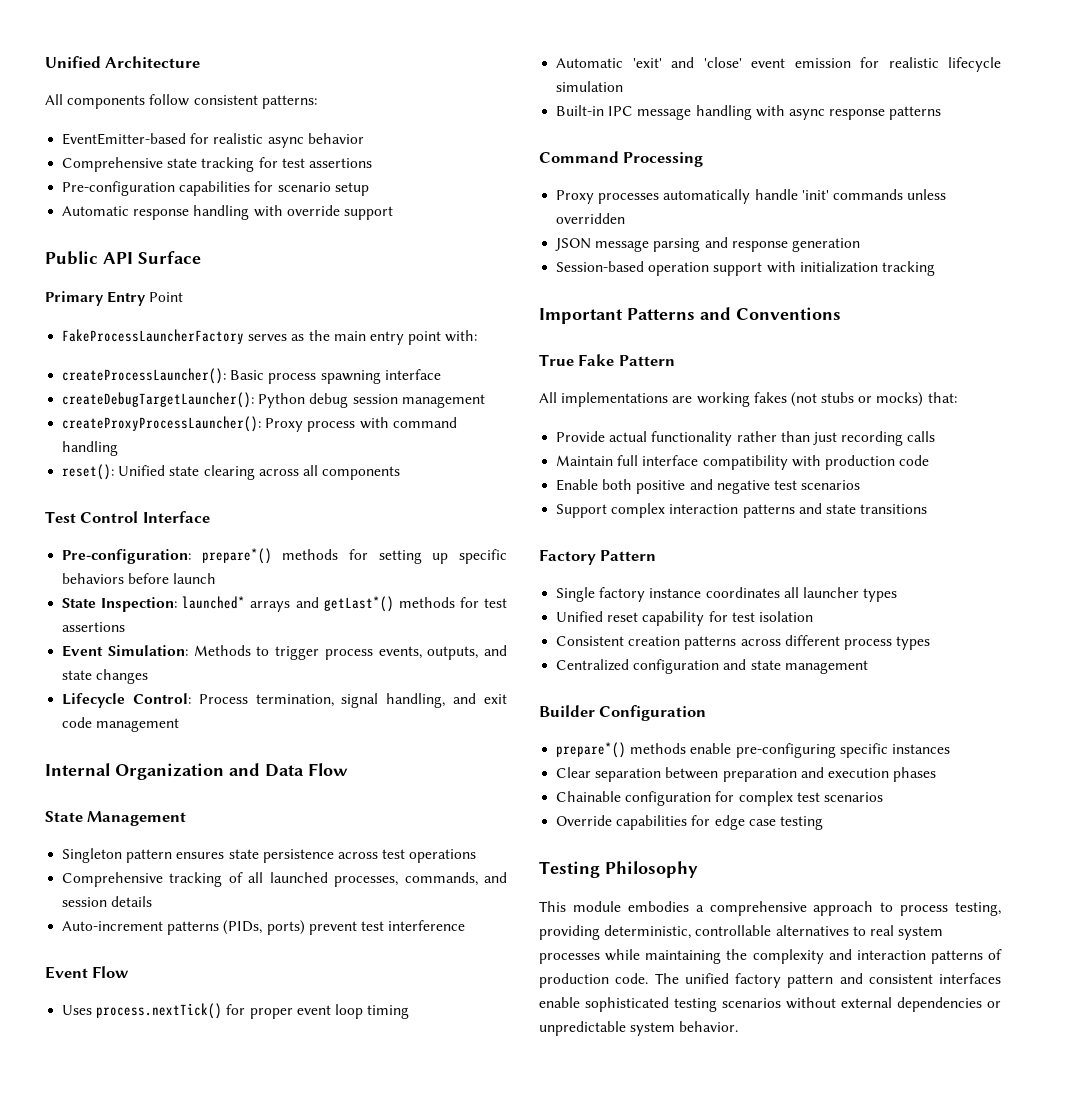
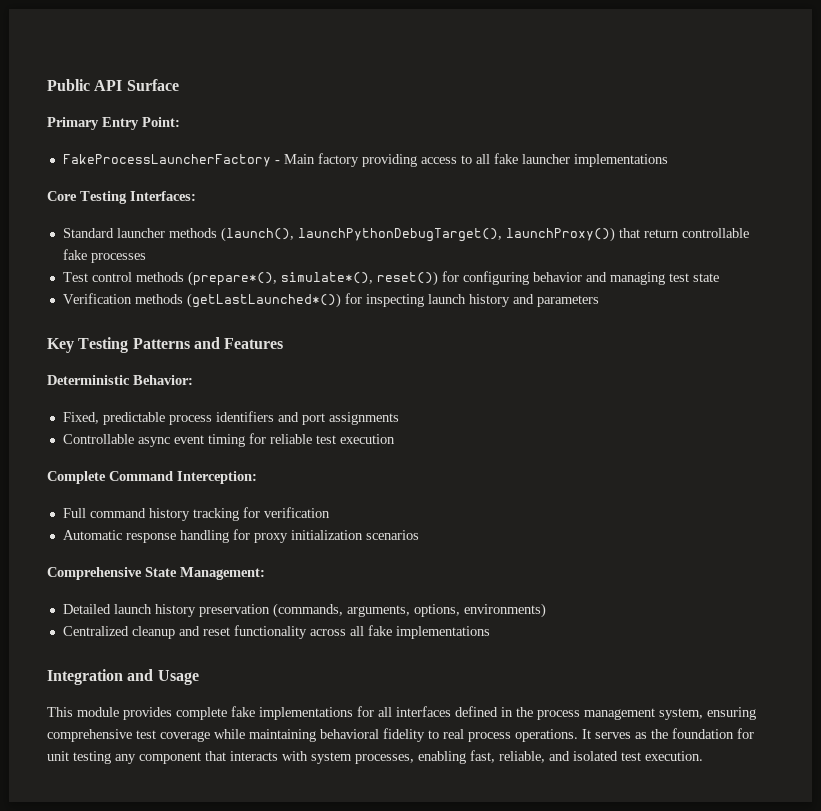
- Unified Architecture
- All components follow consistent patterns:
- EventEmitter-based for realistic async behavior
- Comprehensive state tracking for test assertions
- Pre-configuration capabilities for scenario setup
- Automatic response handling with override support
- Primary Entry Point
+ Primary Entry Point:
- FakeProcessLauncherFactory serves as the main entry point with:
- createProcessLauncher(): Basic process spawning interface
- createDebugTargetLauncher(): Python debug session management
- createProxyProcessLauncher(): Proxy process with command handling
- reset(): Unified state clearing across all components
- Test Control Interface
- Pre-configuration: prepare*() methods for setting up specific behaviors before launch
- State Inspection: launched* arrays and getLast*() methods for test assertions
- Event Simulation: Methods to trigger process events, outputs, and state changes
- Lifecycle Control: Process termination, signal handling, and exit code management
- Internal Organization and Data Flow
- State Management
- Singleton pattern ensures state persistence across test operations
- Comprehensive tracking of all launched processes, commands, and session details
- Auto-increment patterns (PIDs, ports) prevent test interference
- Event Flow
- Uses process.nextTick() for proper event loop timing
- Automatic 'exit' and 'close' event emission for realistic lifecycle simulation
- Built-in IPC message handling with async response patterns
- Command Processing
- Proxy processes automatically handle 'init' commands unless overridden
- JSON message parsing and response generation
- Session-based operation support with initialization tracking
- Important Patterns and Conventions
- True Fake Pattern
- All implementations are working fakes (not stubs or mocks) that:
- Provide actual functionality rather than just recording calls
- Maintain full interface compatibility with production code
- Enable both positive and negative test scenarios
- Support complex interaction patterns and state transitions
- Factory Pattern
- Single factory instance coordinates all launcher types
- Unified reset capability for test isolation
- Consistent creation patterns across different process types
- Centralized configuration and state management
- Builder Configuration
- prepare*() methods enable pre-configuring specific instances
- Clear separation between preparation and execution phases
- Chainable configuration for complex test scenarios
- Override capabilities for edge case testing
- Testing Philosophy
- This module embodies a comprehensive approach to process testing, providing deterministic, controllable alternatives to real system processes while maintaining the complexity and interaction patterns of production code. The unified factory pattern and consistent interfaces enable sophisticated testing scenarios without external dependencies or unpredictable system behavior.
+ FakeProcessLauncherFactory - Main factory providing access to all fake launcher implementations
+ Core Testing Interfaces:
+ Standard launcher methods (launch(), launchPythonDebugTarget(), launchProxy()) that return controllable fake processes
+ Test control methods (prepare*(), simulate*(), reset()) for configuring behavior and managing test state
+ Verification methods (getLastLaunched*()) for inspecting launch history and parameters
+ Key Testing Patterns and Features
+ Deterministic Behavior:
+ Fixed, predictable process identifiers and port assignments
+ Controllable async event timing for reliable test execution
+ Complete Command Interception:
+ Full command history tracking for verification
+ Automatic response handling for proxy initialization scenarios
+ Comprehensive State Management:
+ Detailed launch history preservation (commands, arguments, options, environments)
+ Centralized cleanup and reset functionality across all fake implementations
+ Integration and Usage
+ This module provides complete fake implementations for all interfaces defined in the process management system, ensuring comprehensive test coverage while maintaining behavioral fidelity to real process operations. It serves as the foundation for unit testing any component that interacts with system processes, enabling fast, reliable, and isolated test execution.

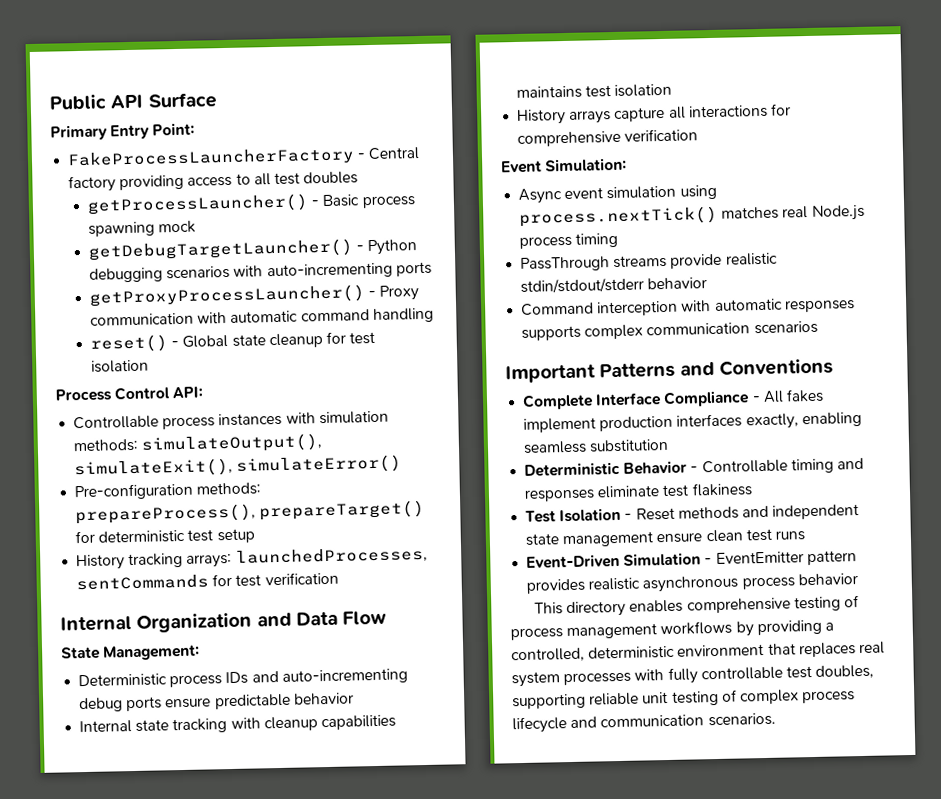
- FakeProcessLauncherFactory - Main factory providing access to all fake launcher implementations
- Core Testing Interfaces:
- Standard launcher methods (launch(), launchPythonDebugTarget(), launchProxy()) that return controllable fake processes
- Test control methods (prepare*(), simulate*(), reset()) for configuring behavior and managing test state
- Verification methods (getLastLaunched*()) for inspecting launch history and parameters
- Key Testing Patterns and Features
- Deterministic Behavior:
- Fixed, predictable process identifiers and port assignments
- Controllable async event timing for reliable test execution
- Complete Command Interception:
- Full command history tracking for verification
- Automatic response handling for proxy initialization scenarios
- Comprehensive State Management:
- Detailed launch history preservation (commands, arguments, options, environments)
- Centralized cleanup and reset functionality across all fake implementations
- Integration and Usage
- This module provides complete fake implementations for all interfaces defined in the process management system, ensuring comprehensive test coverage while maintaining behavioral fidelity to real process operations. It serves as the foundation for unit testing any component that interacts with system processes, enabling fast, reliable, and isolated test execution.
+ FakeProcessLauncherFactory - Central factory providing access to all test doubles
+ getProcessLauncher() - Basic process spawning mock
+ getDebugTargetLauncher() - Python debugging scenarios with auto-incrementing ports
+ getProxyProcessLauncher() - Proxy communication with automatic command handling
+ reset() - Global state cleanup for test isolation
+ Process Control API:
+ Controllable process instances with simulation methods: simulateOutput(), simulateExit(), simulateError()
+ Pre-configuration methods: prepareProcess(), prepareTarget() for deterministic test setup
+ History tracking arrays: launchedProcesses, sentCommands for test verification
+ Internal Organization and Data Flow
+ State Management:
+ Deterministic process IDs and auto-incrementing debug ports ensure predictable behavior
+ Internal state tracking with cleanup capabilities maintains test isolation
+ History arrays capture all interactions for comprehensive verification
+ Event Simulation:
+ Async event simulation using process.nextTick() matches real Node.js process timing
+ PassThrough streams provide realistic stdin/stdout/stderr behavior
+ Command interception with automatic responses supports complex communication scenarios
+ Important Patterns and Conventions
+ Complete Interface Compliance - All fakes implement production interfaces exactly, enabling seamless substitution
+ Deterministic Behavior - Controllable timing and responses eliminate test flakiness
+ Test Isolation - Reset methods and independent state management ensure clean test runs
+ Event-Driven Simulation - EventEmitter pattern provides realistic asynchronous process behavior
+ This directory enables comprehensive testing of process management workflows by providing a controlled, deterministic environment that replaces real system processes with fully controllable test doubles, supporting reliable unit testing of complex process lifecycle and communication scenarios.

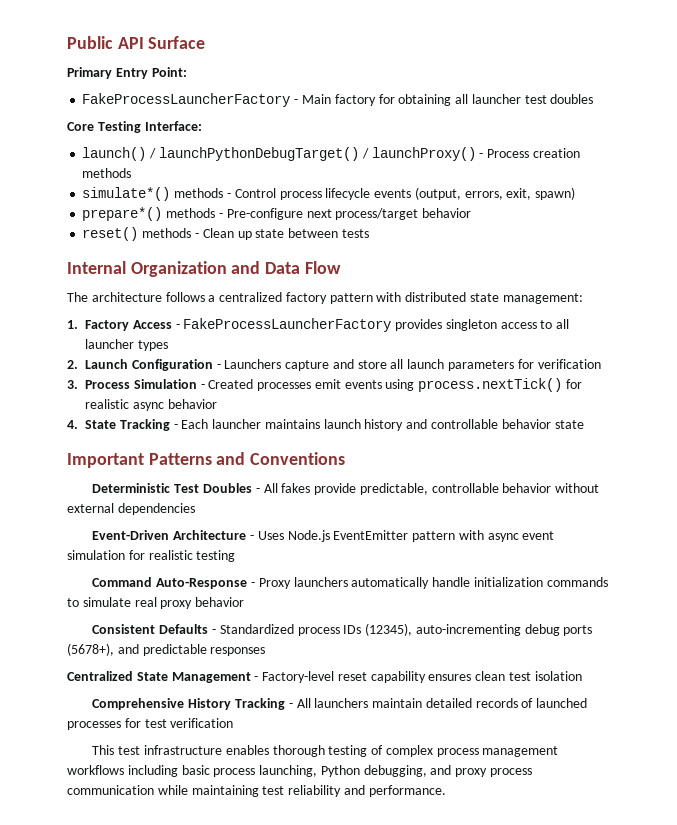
- FakeProcessLauncherFactory - Central factory providing access to all test doubles
- getProcessLauncher() - Basic process spawning mock
- getDebugTargetLauncher() - Python debugging scenarios with auto-incrementing ports
- getProxyProcessLauncher() - Proxy communication with automatic command handling
- reset() - Global state cleanup for test isolation
- Process Control API:
- Controllable process instances with simulation methods: simulateOutput(), simulateExit(), simulateError()
- Pre-configuration methods: prepareProcess(), prepareTarget() for deterministic test setup
- History tracking arrays: launchedProcesses, sentCommands for test verification
+ FakeProcessLauncherFactory - Main factory for obtaining all launcher test doubles
+ Core Testing Interface:
+ launch() / launchPythonDebugTarget() / launchProxy() - Process creation methods
+ simulate*() methods - Control process lifecycle events (output, errors, exit, spawn)
+ prepare*() methods - Pre-configure next process/target behavior
+ reset() methods - Clean up state between tests
- State Management:
- Deterministic process IDs and auto-incrementing debug ports ensure predictable behavior
- Internal state tracking with cleanup capabilities maintains test isolation
- History arrays capture all interactions for comprehensive verification
- Event Simulation:
- Async event simulation using process.nextTick() matches real Node.js process timing
- PassThrough streams provide realistic stdin/stdout/stderr behavior
- Command interception with automatic responses supports complex communication scenarios
+ The architecture follows a centralized factory pattern with distributed state management:
+ 1. Factory Access - FakeProcessLauncherFactory provides singleton access to all launcher types
+ 2. Launch Configuration - Launchers capture and store all launch parameters for verification
+ 3. Process Simulation - Created processes emit events using process.nextTick() for realistic async behavior
+ 4. State Tracking - Each launcher maintains launch history and controllable behavior state
  Important Patterns and Conventions
- Complete Interface Compliance - All fakes implement production interfaces exactly, enabling seamless substitution
- Deterministic Behavior - Controllable timing and responses eliminate test flakiness
- Test Isolation - Reset methods and independent state management ensure clean test runs
- Event-Driven Simulation - EventEmitter pattern provides realistic asynchronous process behavior
- This directory enables comprehensive testing of process management workflows by providing a controlled, deterministic environment that replaces real system processes with fully controllable test doubles, supporting reliable unit testing of complex process lifecycle and communication scenarios.
+ Deterministic Test Doubles - All fakes provide predictable, controllable behavior without external dependencies
+ Event-Driven Architecture - Uses Node.js EventEmitter pattern with async event simulation for realistic testing
+ Command Auto-Response - Proxy launchers automatically handle initialization commands to simulate real proxy behavior
+ Consistent Defaults - Standardized process IDs (12345), auto-incrementing debug ports (5678+), and predictable responses
+ Centralized State Management - Factory-level reset capability ensures clean test isolation
+ Comprehensive History Tracking - All launchers maintain detailed records of launched processes for test verification
+ This test infrastructure enables thorough testing of complex process management workflows including basic process launching, Python debugging, and proxy process communication while maintaining test reliability and performance.

